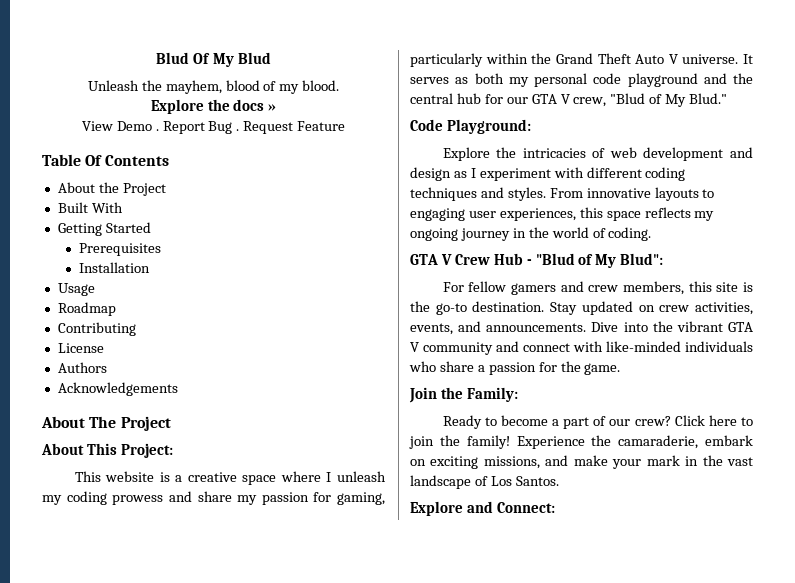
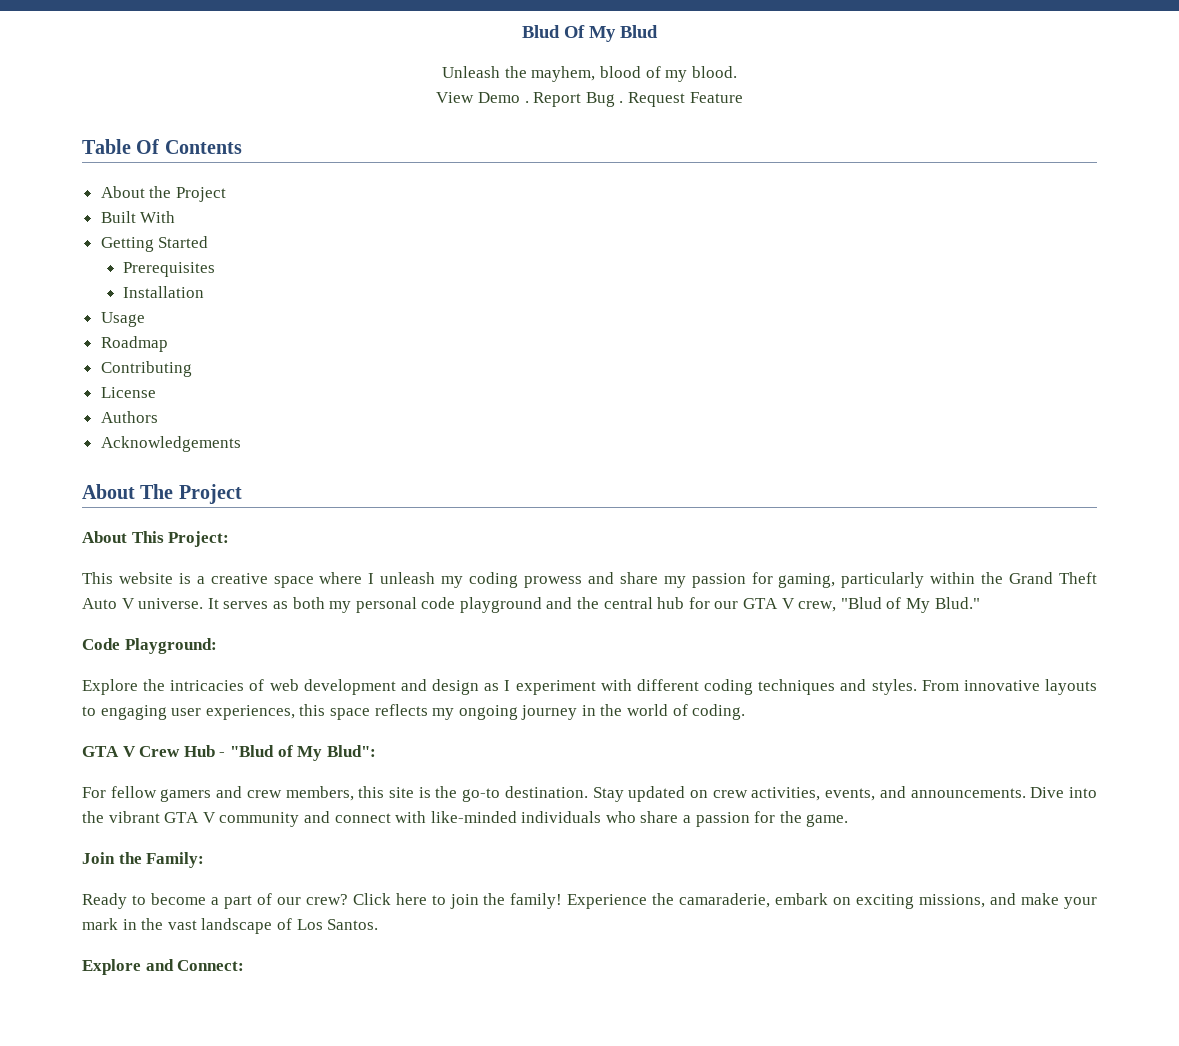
- Explore the docs »

